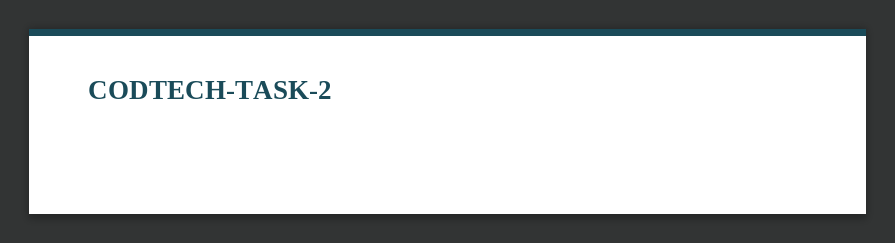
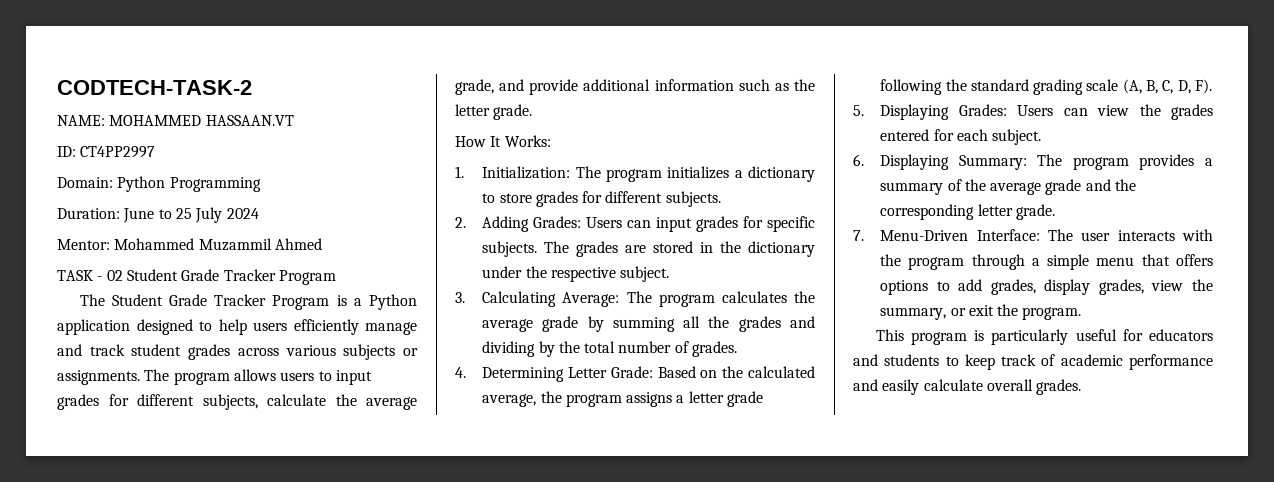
+ NAME: MOHAMMED HASSAAN.VT
+ ID: CT4PP2997
+ Domain: Python Programming
+ Duration: June to 25 July 2024
+ Mentor: Mohammed Muzammil Ahmed
+ TASK - 02 Student Grade Tracker Program
+ The Student Grade Tracker Program is a Python application designed to help users efficiently manage and track student grades across various subjects or assignments. The program allows users to input grades for different subjects, calculate the average grade, and provide additional information such as the letter grade.
+ How It Works:
+ 1. Initialization: The program initializes a dictionary to store grades for different subjects.
+ 2. Adding Grades: Users can input grades for specific subjects. The grades are stored in the dictionary under the respective subject.
+ 3. Calculating Average: The program calculates the average grade by summing all the grades and dividing by the total number of grades.
+ 4. Determining Letter Grade: Based on the calculated average, the program assigns a letter grade following the standard grading scale (A, B, C, D, F).
+ 5. Displaying Grades: Users can view the grades entered for each subject.
+ 6. Displaying Summary: The program provides a summary of the average grade and the corresponding letter grade.
+ 7. Menu-Driven Interface: The user interacts with the program through a simple menu that offers options to add grades, display grades, view the summary, or exit the program.
+ This program is particularly useful for educators and students to keep track of academic performance and easily calculate overall grades.

